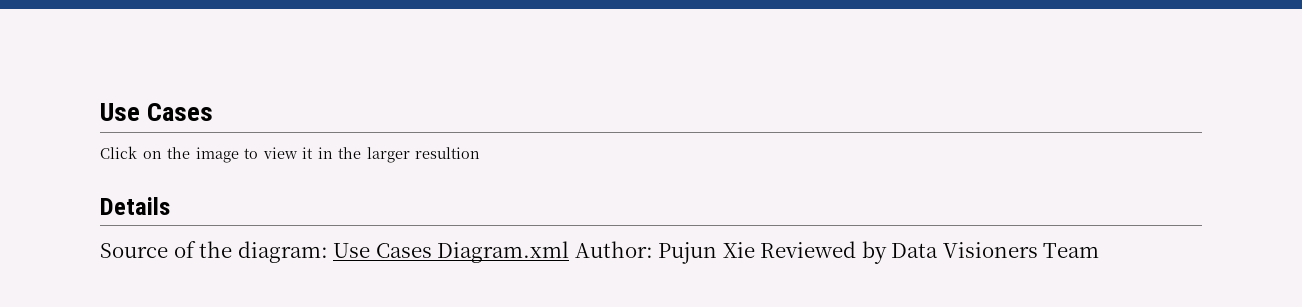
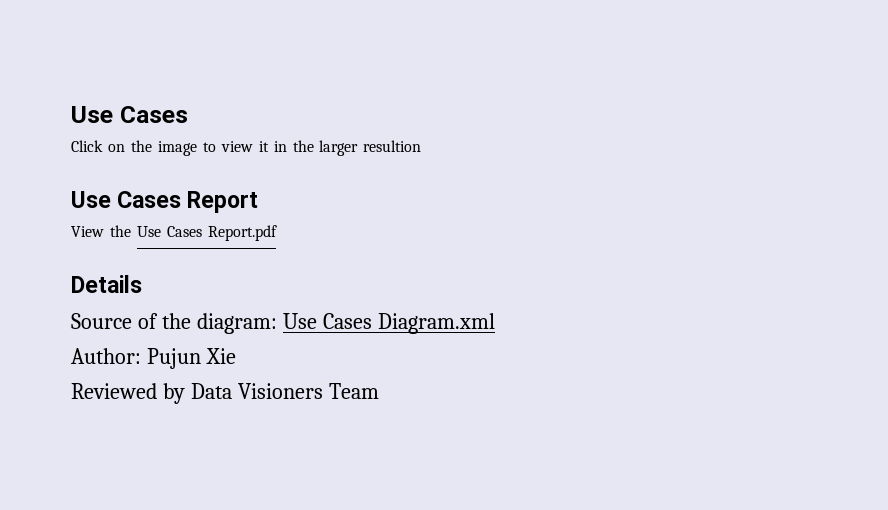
+ Use Cases Report
+ View the Use Cases Report.pdf
- Source of the diagram: Use Cases Diagram.xml Author: Pujun Xie Reviewed by Data Visioners Team
+ Source of the diagram: Use Cases Diagram.xml
+ Author: Pujun Xie
+ Reviewed by Data Visioners Team

